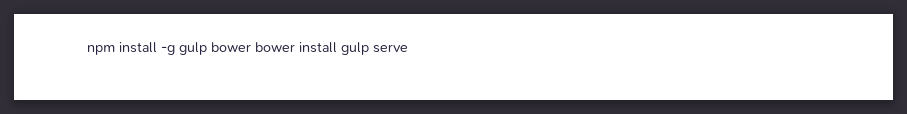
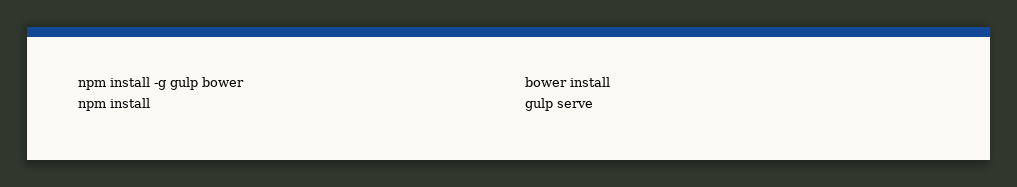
- npm install -g gulp bower bower install gulp serve
+ npm install -g gulp bower
+ npm install
+ bower install
+ gulp serve

